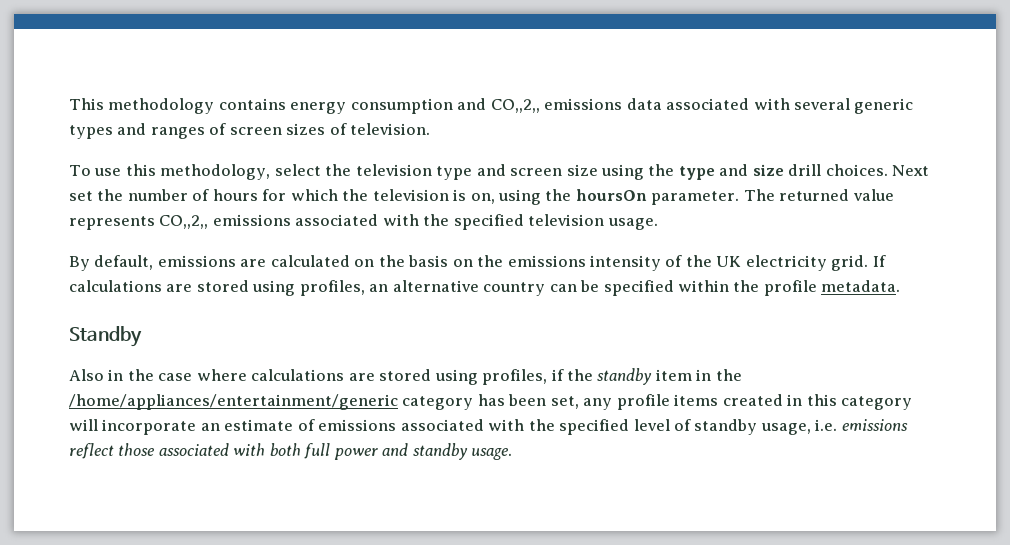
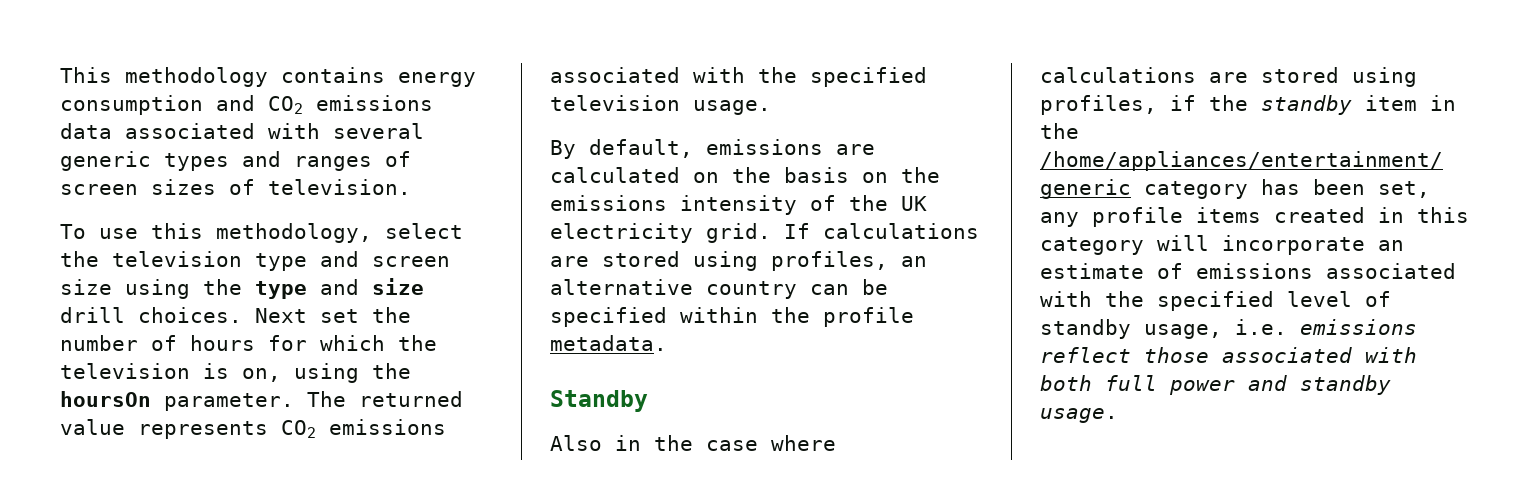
- This methodology contains energy consumption and CO,,2,, emissions data associated with several generic types and ranges of screen sizes of television.
+ This methodology contains energy consumption and CO2 emissions data associated with several generic types and ranges of screen sizes of television.
- The returned value represents CO,,2,, emissions associated with the specified television usage.
+ The returned value represents CO2 emissions associated with the specified television usage.

